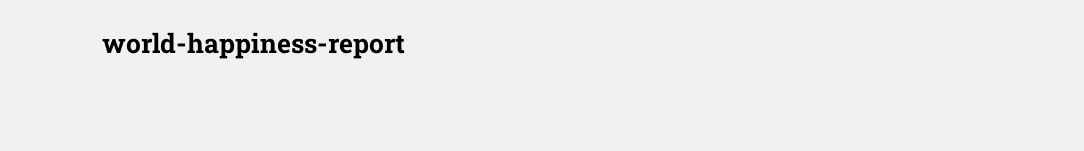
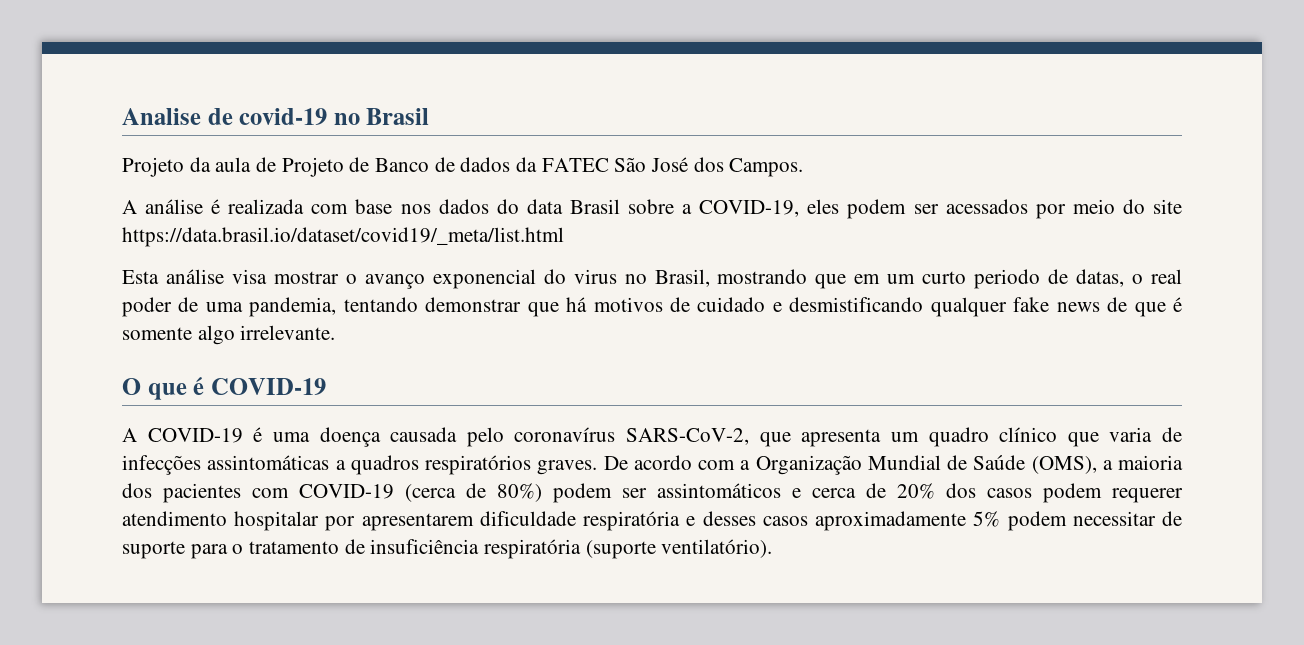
- world-happiness-report
+ Analise de covid-19 no Brasil
+ Projeto da aula de Projeto de Banco de dados da FATEC São José dos Campos.
+ A análise é realizada com base nos dados do data Brasil sobre a COVID-19, eles podem ser acessados por meio do site https://data.brasil.io/dataset/covid19/_meta/list.html
+ Esta análise visa mostrar o avanço exponencial do virus no Brasil, mostrando que em um curto periodo de datas, o real poder de uma pandemia, tentando demonstrar que há motivos de cuidado e desmistificando qualquer fake news de que é somente algo irrelevante.
+ O que é COVID-19
+ A COVID-19 é uma doença causada pelo coronavírus SARS-CoV-2, que apresenta um quadro clínico que varia de infecções assintomáticas a quadros respiratórios graves. De acordo com a Organização Mundial de Saúde (OMS), a maioria dos pacientes com COVID-19 (cerca de 80%) podem ser assintomáticos e cerca de 20% dos casos podem requerer atendimento hospitalar por apresentarem dificuldade respiratória e desses casos aproximadamente 5% podem necessitar de suporte para o tratamento de insuficiência respiratória (suporte ventilatório).

